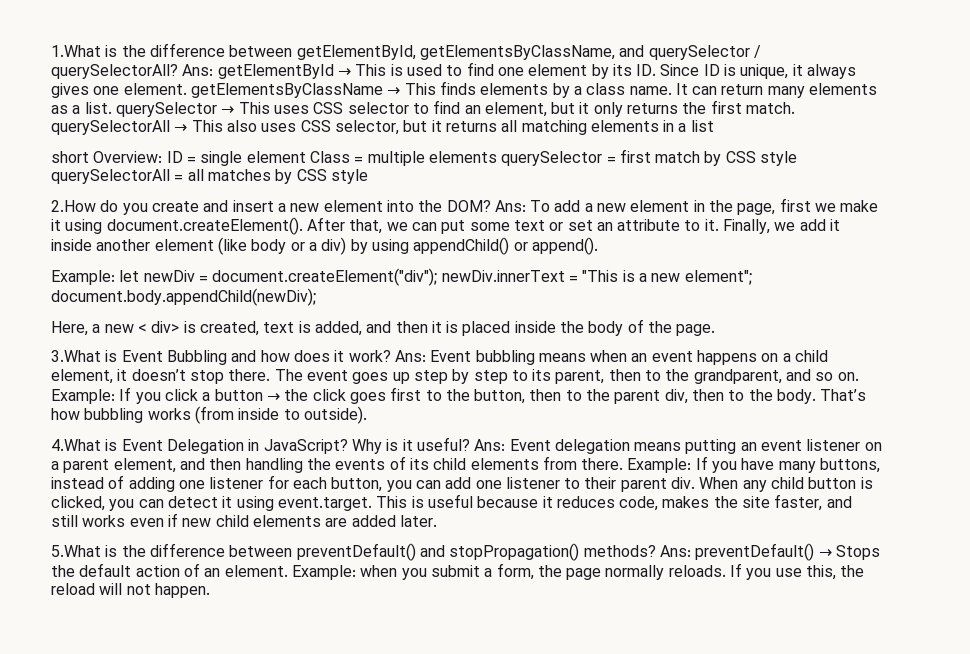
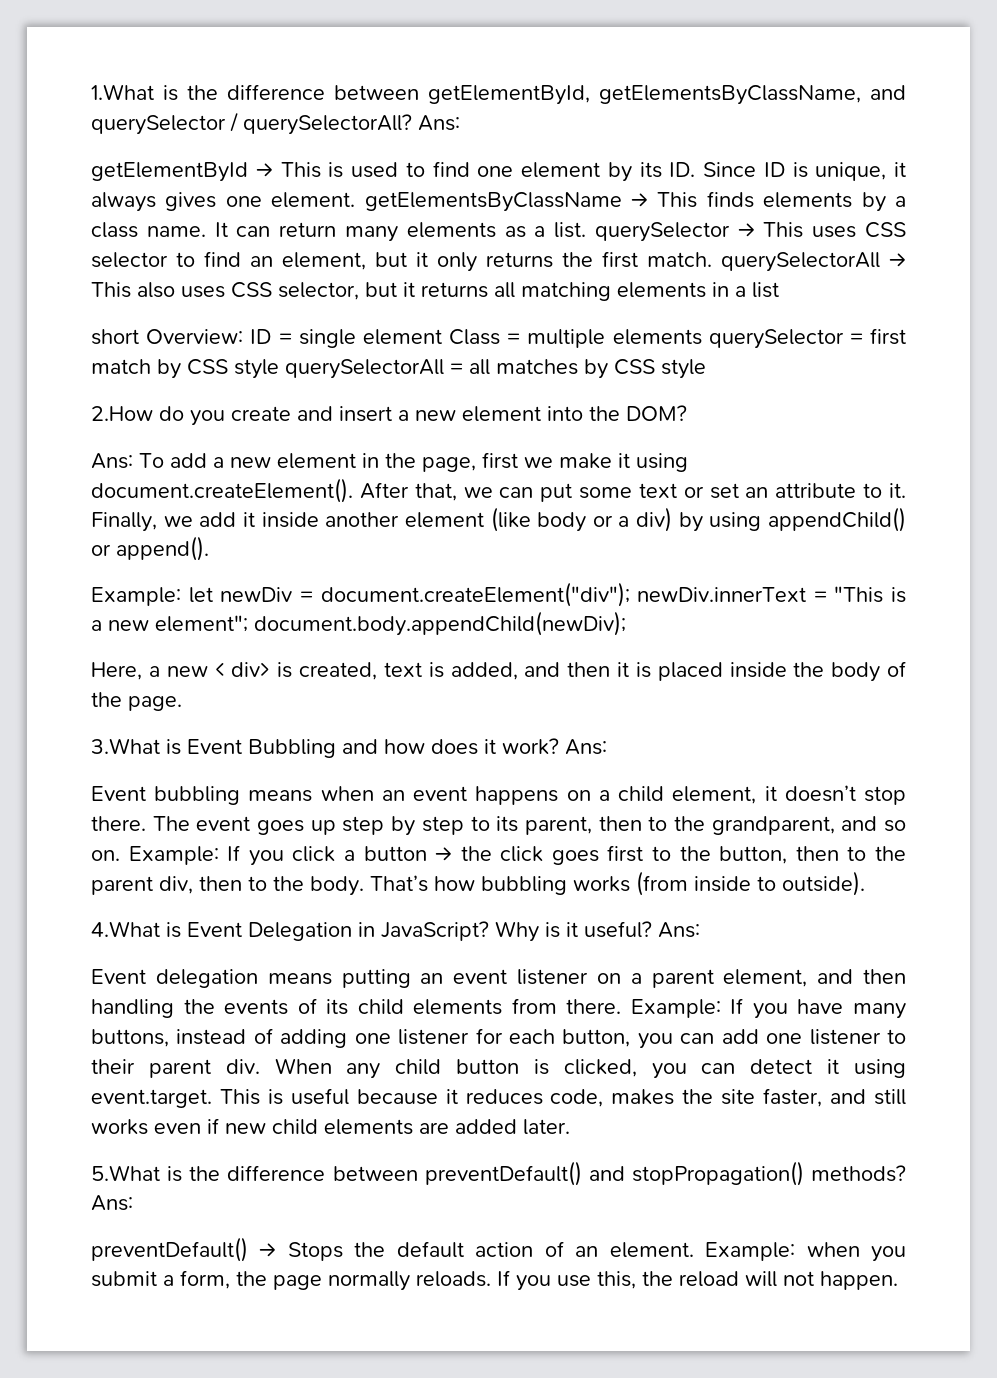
- 1.What is the difference between getElementById, getElementsByClassName, and querySelector / querySelectorAll? Ans: getElementById → This is used to find one element by its ID. Since ID is unique, it always gives one element. getElementsByClassName → This finds elements by a class name.
+ 1.What is the difference between getElementById, getElementsByClassName, and querySelector / querySelectorAll? Ans:
+ getElementById → This is used to find one element by its ID. Since ID is unique, it always gives one element. getElementsByClassName → This finds elements by a class name.
- 2.How do you create and insert a new element into the DOM? Ans: To add a new element in the page, first we make it using document.createElement(). After that, we can put some text or set an attribute to it.
+ 2.How do you create and insert a new element into the DOM?
+ Ans: To add a new element in the page, first we make it using document.createElement(). After that, we can put some text or set an attribute to it.
- 3.What is Event Bubbling and how does it work? Ans: Event bubbling means when an event happens on a child element, it doesn’t stop there.
+ 3.What is Event Bubbling and how does it work? Ans:
+ Event bubbling means when an event happens on a child element, it doesn’t stop there.
- Why is it useful? Ans: Event delegation means putting an event listener on a parent element, and then handling the events of its child elements from there.
+ Why is it useful? Ans:
+ Event delegation means putting an event listener on a parent element, and then handling the events of its child elements from there.
- 5.What is the difference between preventDefault() and stopPropagation() methods? Ans: preventDefault() → Stops the default action of an element.
+ 5.What is the difference between preventDefault() and stopPropagation() methods? Ans:
+ preventDefault() → Stops the default action of an element.

